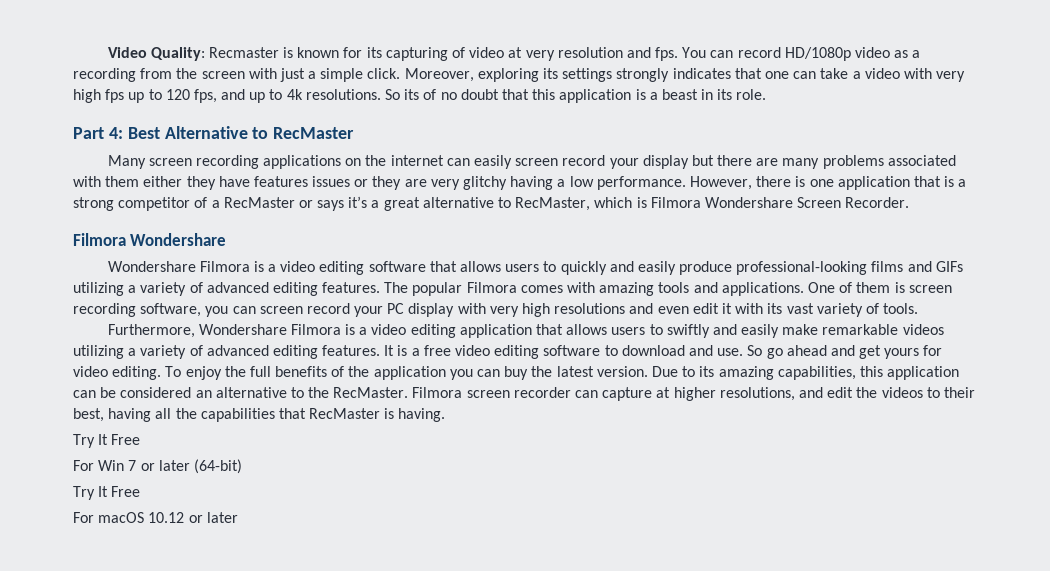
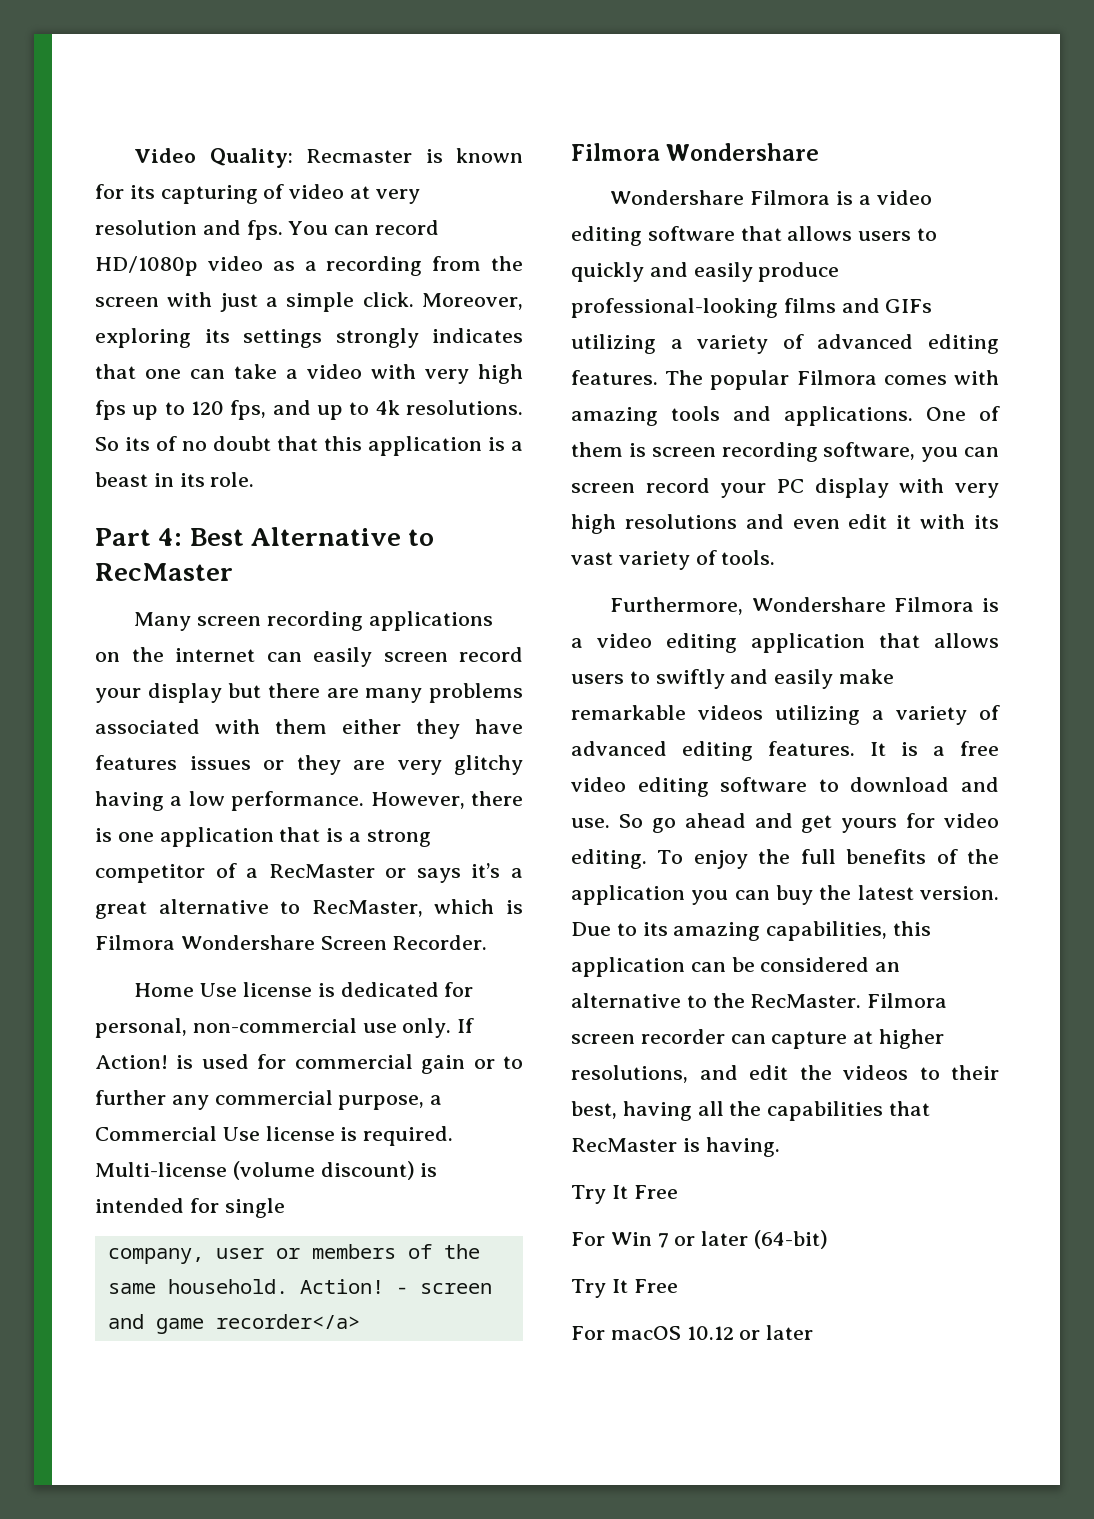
+ Home Use license is dedicated for personal, non-commercial use only. If Action! is used for commercial gain or to further any commercial purpose, a Commercial Use license is required. Multi-license (volume discount) is intended for single
+ company, user or members of the same household. Action! - screen and game recorder</a>

